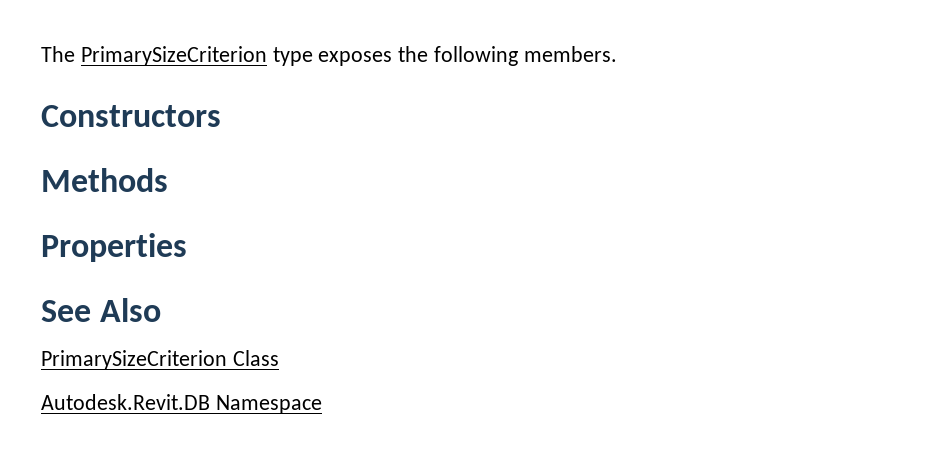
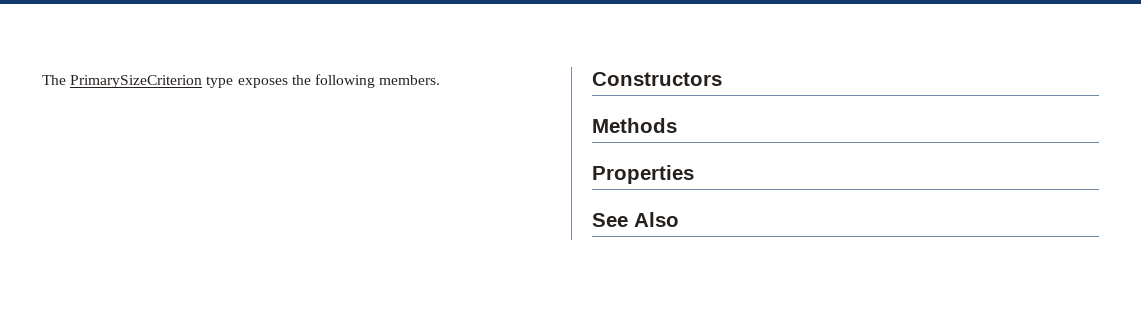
- PrimarySizeCriterion Class
- Autodesk.Revit.DB Namespace

